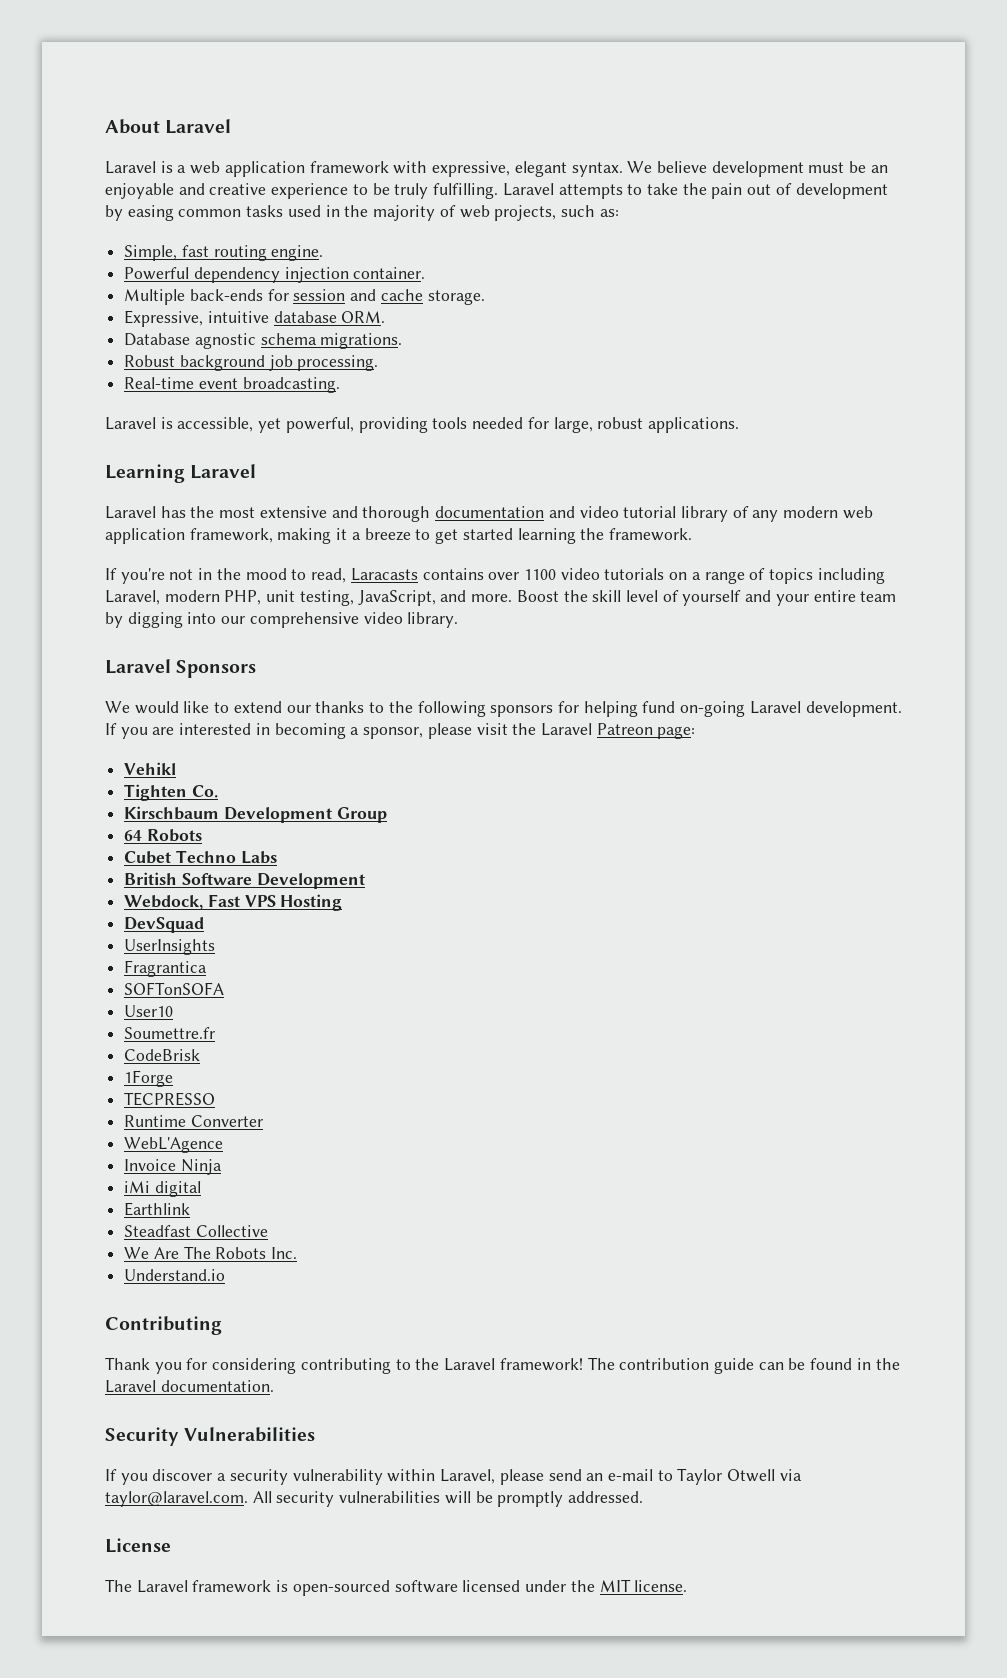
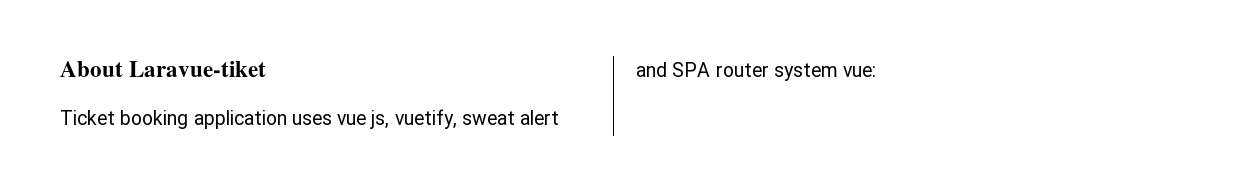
- About Laravel
- Laravel is a web application framework with expressive, elegant syntax. We believe development must be an enjoyable and creative experience to be truly fulfilling. Laravel attempts to take the pain out of development by easing common tasks used in the majority of web projects, such as:
- Simple, fast routing engine.
- Powerful dependency injection container.
- Multiple back-ends for session and cache storage.
- Expressive, intuitive database ORM.
- Database agnostic schema migrations.
- Robust background job processing.
- Real-time event broadcasting.
- Laravel is accessible, yet powerful, providing tools needed for large, robust applications.
- Learning Laravel
- Laravel has the most extensive and thorough documentation and video tutorial library of any modern web application framework, making it a breeze to get started learning the framework.
- If you're not in the mood to read, Laracasts contains over 1100 video tutorials on a range of topics including Laravel, modern PHP, unit testing, JavaScript, and more. Boost the skill level of yourself and your entire team by digging into our comprehensive video library.
- Laravel Sponsors
- We would like to extend our thanks to the following sponsors for helping fund on-going Laravel development. If you are interested in becoming a sponsor, please visit the Laravel Patreon page:
- Vehikl
- Tighten Co.
- Kirschbaum Development Group
- 64 Robots
- Cubet Techno Labs
- British Software Development
- Webdock, Fast VPS Hosting
- DevSquad
- UserInsights
- Fragrantica
- SOFTonSOFA
- User10
- Soumettre.fr
- CodeBrisk
- 1Forge
- TECPRESSO
- Runtime Converter
- WebL'Agence
- Invoice Ninja
- iMi digital
- Earthlink
- Steadfast Collective
- We Are The Robots Inc.
- Understand.io
- Contributing
- Thank you for considering contributing to the Laravel framework! The contribution guide can be found in the Laravel documentation.
- Security Vulnerabilities
- If you discover a security vulnerability within Laravel, please send an e-mail to Taylor Otwell via taylor@laravel.com. All security vulnerabilities will be promptly addressed.
- License
- The Laravel framework is open-sourced software licensed under the MIT license.
+ About Laravue-tiket
+ Ticket booking application uses vue js, vuetify, sweat alert and SPA router system vue:

